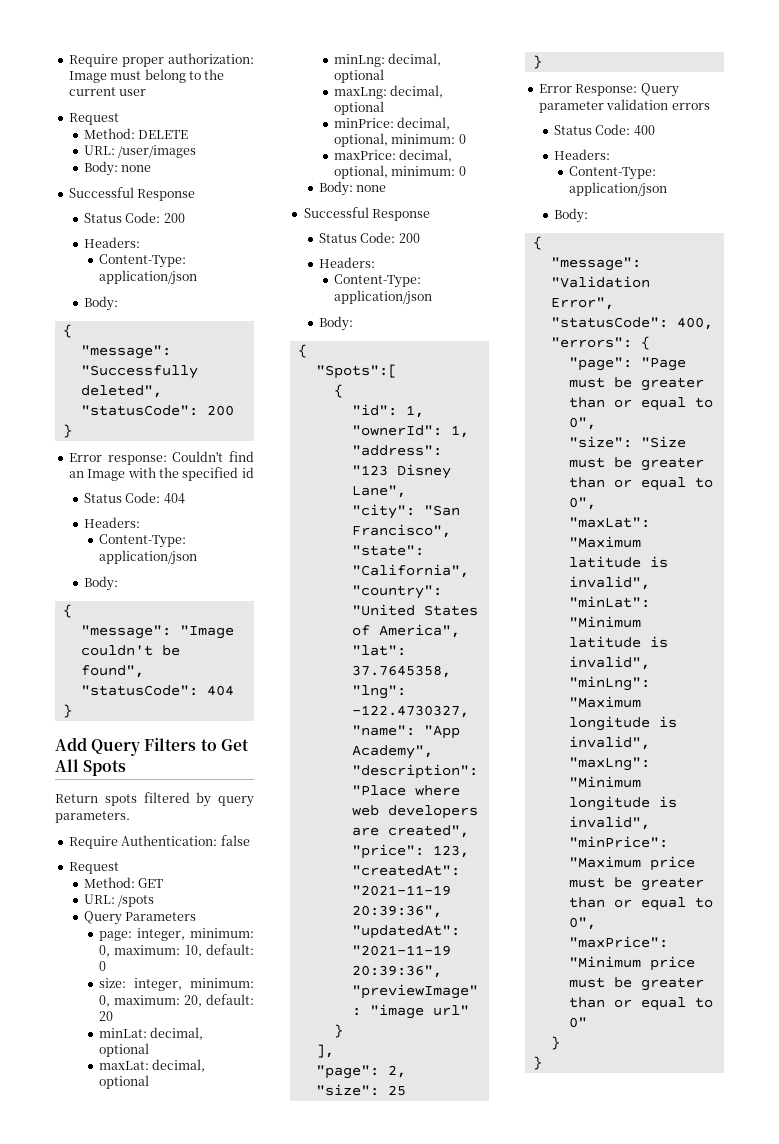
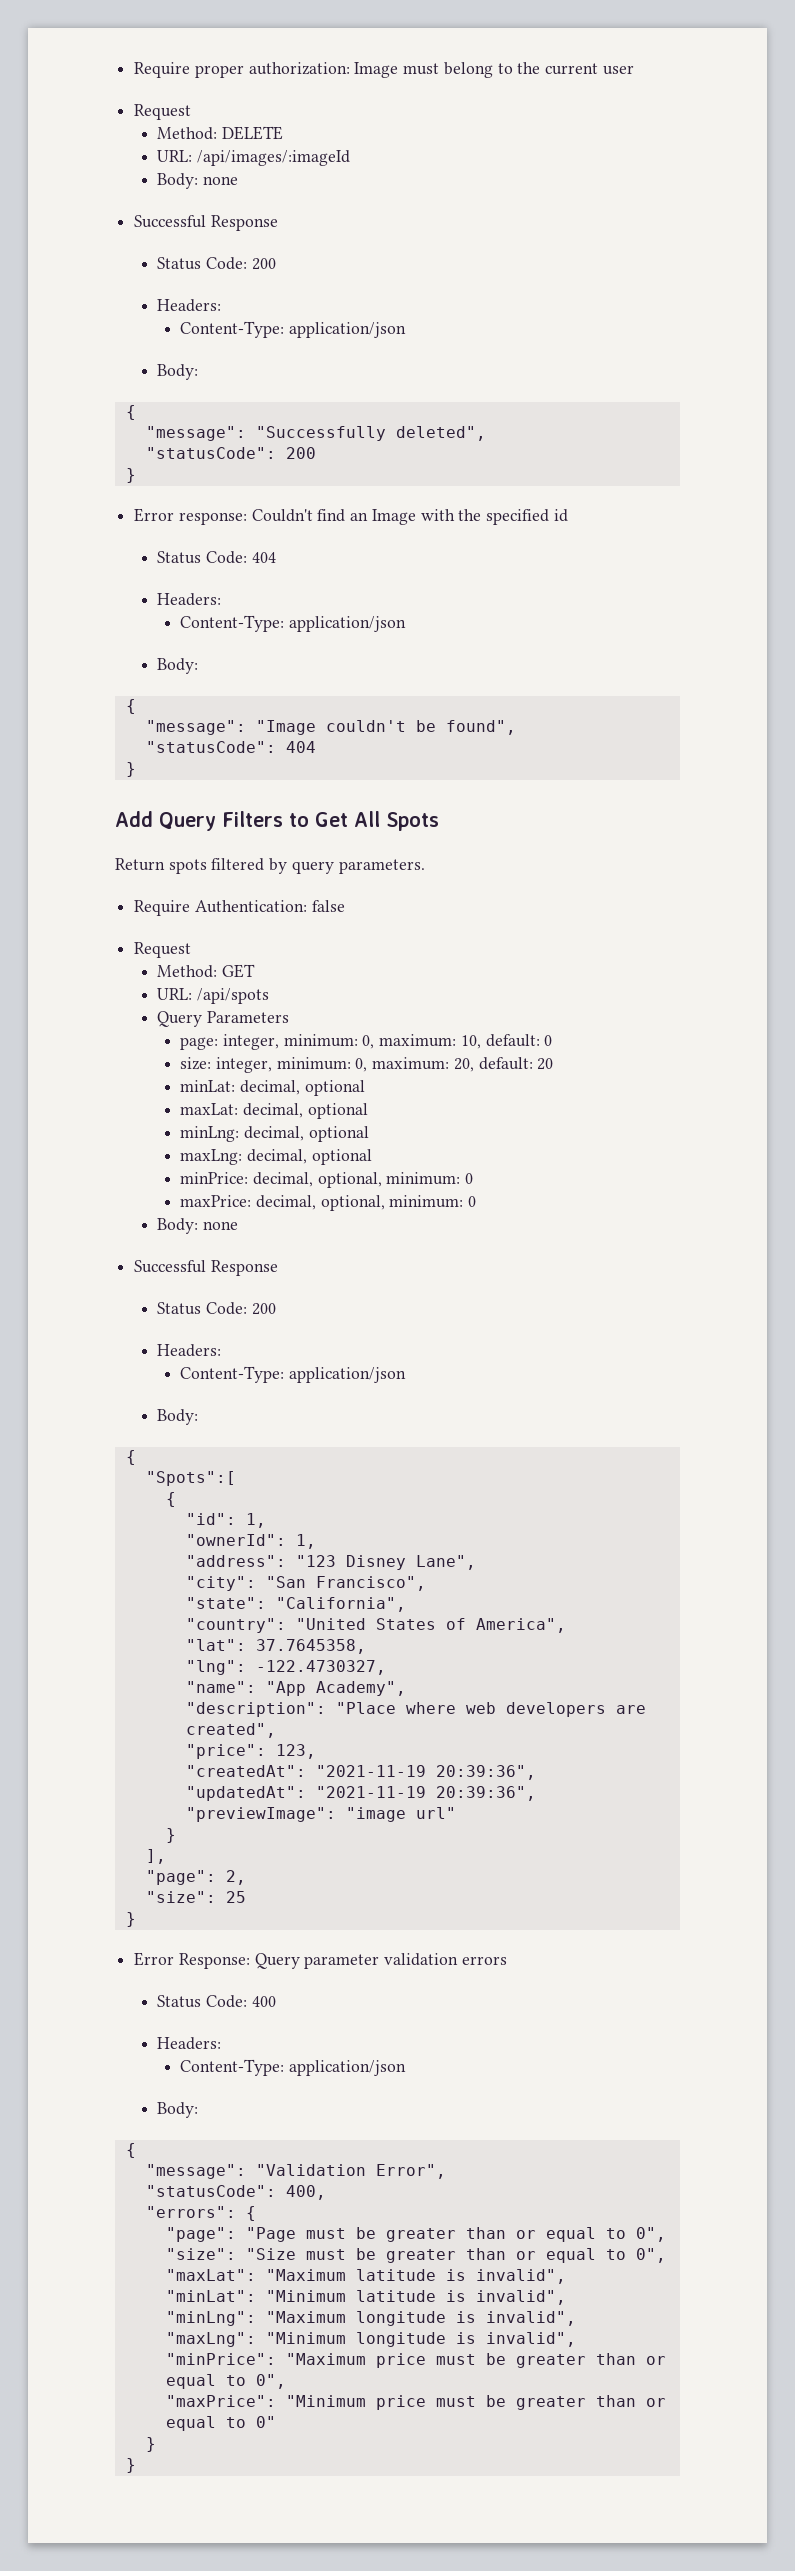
- URL: /user/images
+ URL: /api/images/:imageId
- URL: /spots
+ URL: /api/spots

